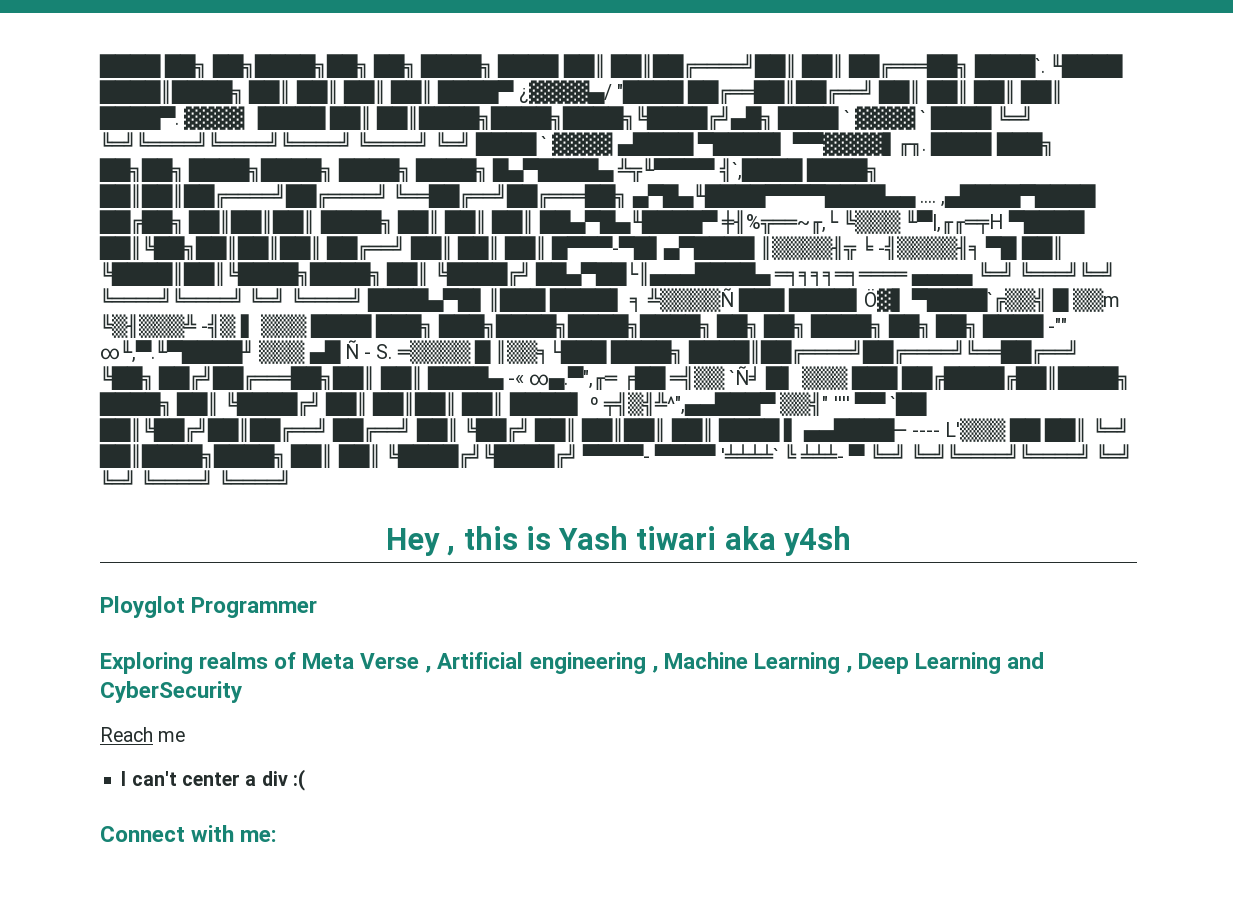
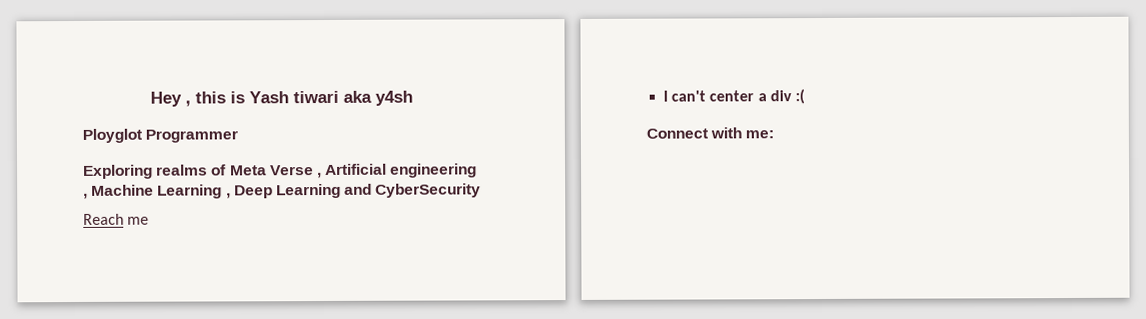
- ████ ██╗ ██╗████╗██╗ ██╗ ████╗ ████ ██║ ██║██╔════╝██║ ██║ ██╔═══██╗ ████`. ╙████ ████║████╗ ██║ ██║ ██║ ██║ ████▀ ¿▓▓▓▓▄/ "████ ██╔══██║██╔══╝ ██║ ██║ ██║ ██║ ████▀. ▓▓▓▓ ▐████ ██║ ██║████╗████╗████╗╚████╔╝▄█╗ ████ ` ▓▓▓▓ ` ████ ╚═╝ ╚═╝╚════╝╚════╝╚════╝ ╚════╝ ╚═╝ ████ ` ▓▓▓▓ ▄████ ▀████▌ ▀▀▓▓▓▓▌╓╖. ████ ███╗ ██╗██╗ ████╗████╗ ████╗ ████╗ █▄▀████▄ ╩╦╙▀▀▀▀ ╣`,████ ████╗ ██║██║██╔════╝██╔════╝ ╚══██╔══╝██╔═══██╗ ▄▀█▄╙████▀▀▀▀████▄▄ .... ,▄████▀████ ██╔██╗ ██║██║██║ ████╗ ██║ ██║ ██║ ██▄▀█▄╙████▀ ╪╢%╦══~╓,└ ╚▒▒▒ ╙▀|,╓╓═╤H ▀████ ██║╚██╗██║██║██║ ██╔══╝ ██║ ██║ ██║ █▀▀▀-▀█▌▄▀████ ║▒▒▒▒╢╦ ╘ -╣▒▒▒▒╢╕ ▀█ ██║ ╚████║██║╚████╗████╗ ██║ ╚████╔╝ ██▄▀██└║▄▄▄████▄ ═╕╕╕╕═╕════ ▄▄▄▄ ╚═╝ ╚═══╝╚═╝ ╚════╝╚════╝ ╚═╝ ╚════╝ ████▄▀█▌║███ ████▌ ╕ ╩▒▒▒▒Ñ ███ ████▌Ö▓▌ ▀████`╔▒▒╣ █ ▒▒m ╚▒╢▒▒▒╩ -╣▒ ▌ ▒▒▒ ████ ███╗ ███╗████╗████╗████╗ ██╗ ██╗ ████╗ ██╗ ██╗ ████ -"" ∞╙,▀.╙▀████╜ ▒▒▒ ▄█ Ñ - S. ═▒▒▒▒ █ ║▒▒╕└███ ████╗ ████║██╔════╝██╔════╝╚══██╔══╝ ╚██╗ ██╔╝██╔═══██╗██║ ██║ ████▄ -« ∞▄.▀",╓═ ╒██ ═╣▒▒ `Ñ╛ █▌ ▒▒▒ ███ ██╔████╔██║████╗ ████╗ ██║ ╚████╔╝ ██║ ██║██║ ██║ ████▌ º ╤╣▒╣╩^",▄▄███▀ ▒▒╣" '''' ▀▀ `██ ██║╚██╔╝██║██╔══╝ ██╔══╝ ██║ ╚██╔╝ ██║ ██║██║ ██║ ████ ▌ ▄▄████─ ---- L'▒▒▒ ██ ██║ ╚═╝ ██║████╗████╗ ██║ ██║ ╚████╔╝╚████╔╝ ▀▀▀▀- ▀▀▀▀ '╧╧╧╧` ╚ ╧╧╧- ▀ ╚═╝ ╚═╝╚════╝╚════╝ ╚═╝ ╚═╝ ╚════╝ ╚════╝

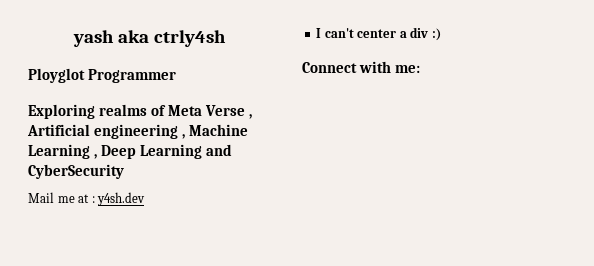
- Hey , this is Yash tiwari aka y4sh
+ yash aka ctrly4sh
- Reach me
+ Mail me at : y4sh.dev
- I can't center a div :(
+ I can't center a div :)

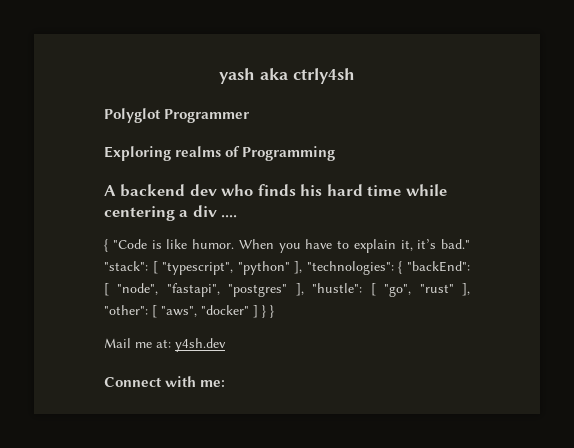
- Ployglot Programmer
+ Polyglot Programmer
- Exploring realms of Meta Verse , Artificial engineering , Machine Learning , Deep Learning and CyberSecurity
+ Exploring realms of Programming
+ A backend dev who finds his hard time while centering a div ....
+ { "Code is like humor. When you have to explain it, it’s bad." "stack": [ "typescript", "python" ], "technologies": { "backEnd": [ "node", "fastapi", "postgres" ], "hustle": [ "go", "rust" ], "other": [ "aws", "docker" ] } }
- Mail me at : y4sh.dev
+ Mail me at: y4sh.dev
- I can't center a div :)

